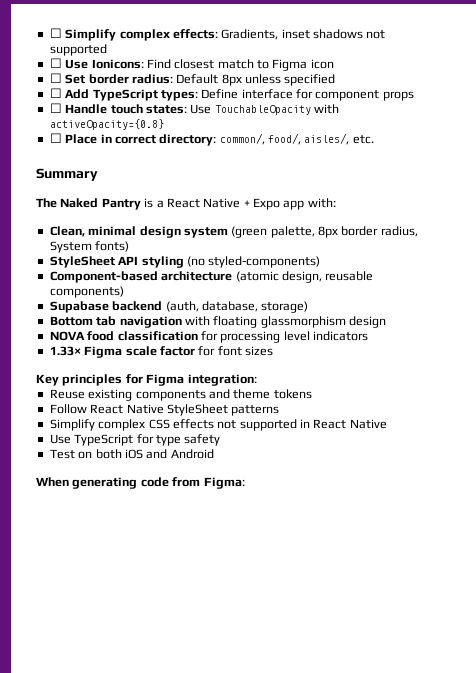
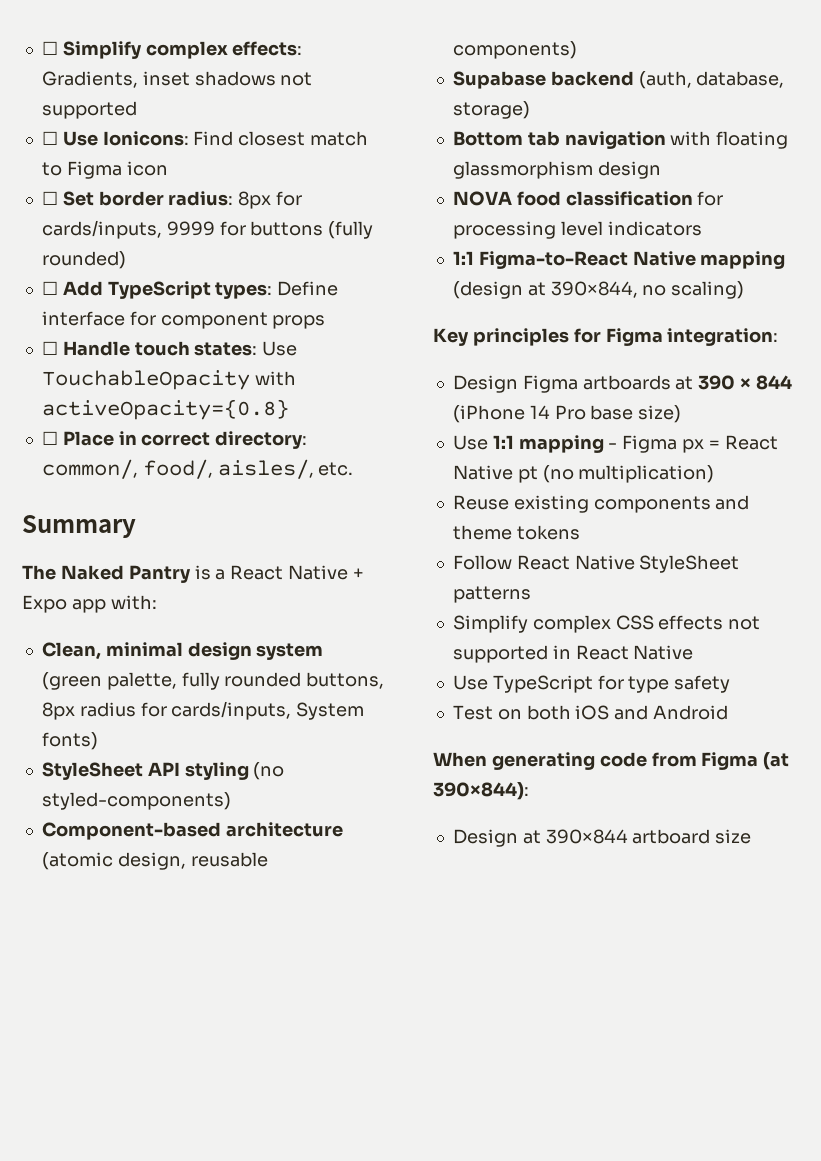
- ☐ Set border radius: Default 8px unless specified
+ ☐ Set border radius: 8px for cards/inputs, 9999 for buttons (fully rounded)
- Clean, minimal design system (green palette, 8px border radius, System fonts)
+ Clean, minimal design system (green palette, fully rounded buttons, 8px radius for cards/inputs, System fonts)
- 1.33× Figma scale factor for font sizes
+ 1:1 Figma-to-React Native mapping (design at 390×844, no scaling)
+ Design Figma artboards at 390 × 844 (iPhone 14 Pro base size)
+ Use 1:1 mapping - Figma px = React Native pt (no multiplication)
- When generating code from Figma:
+ When generating code from Figma (at 390×844):
+ Design at 390×844 artboard size

